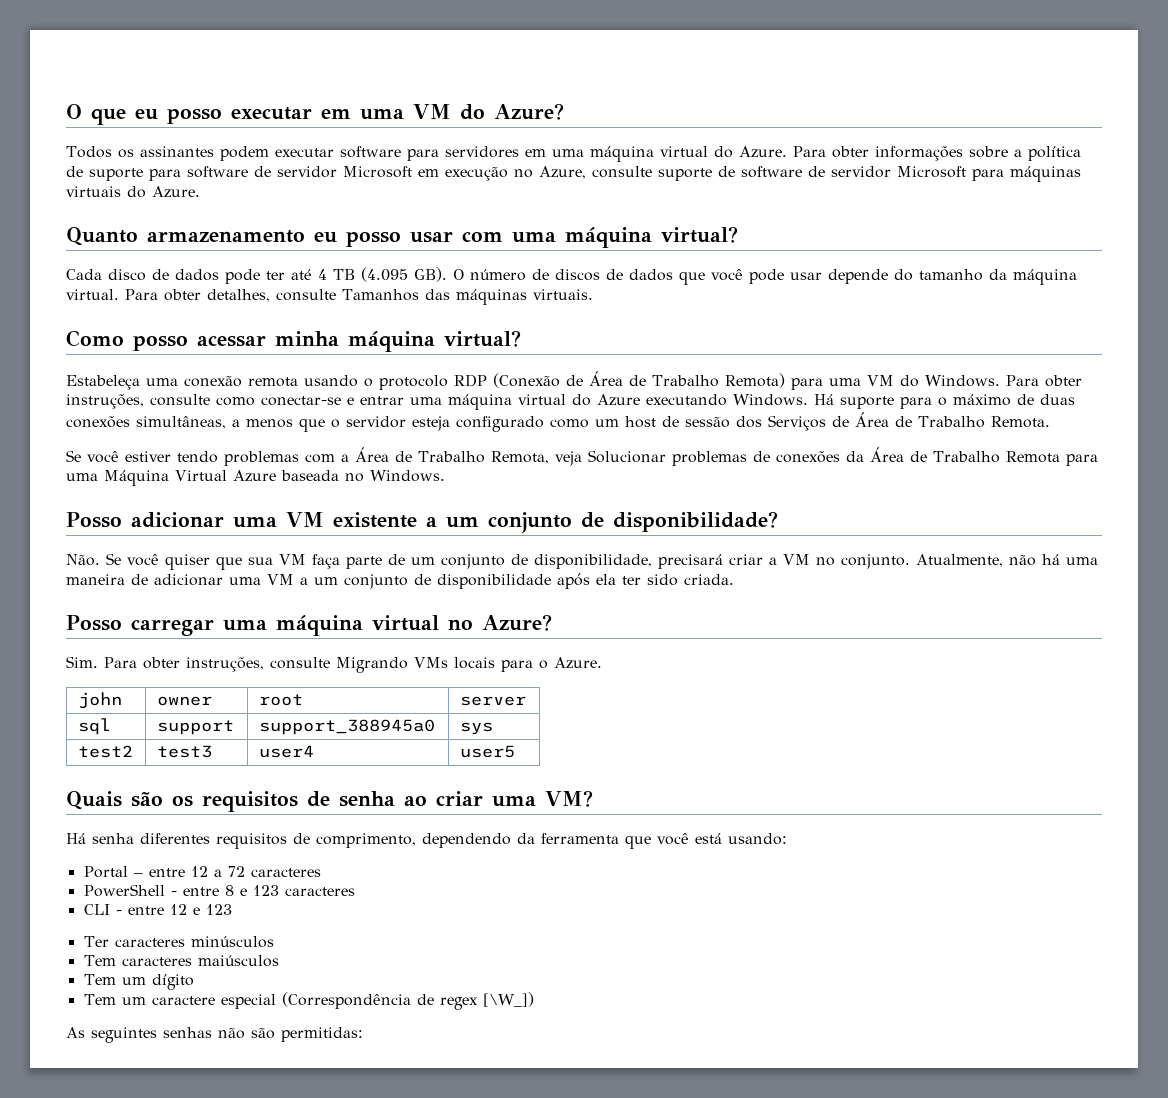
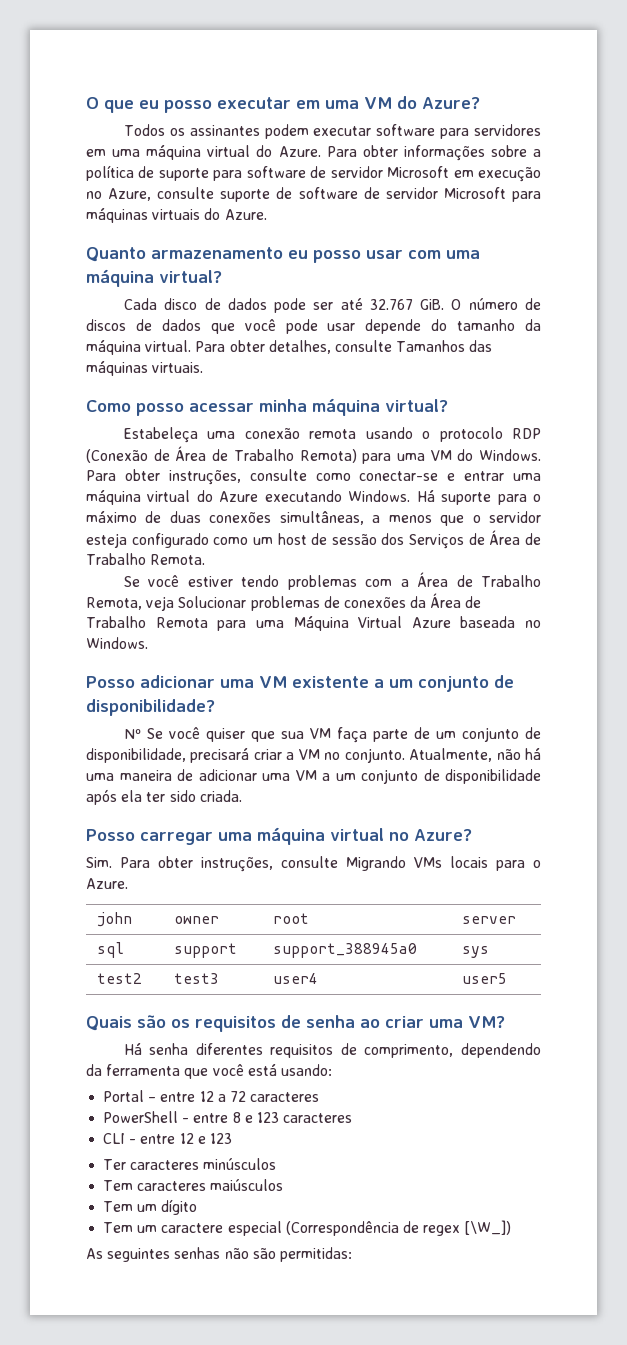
- Cada disco de dados pode ter até 4 TB (4.095 GB). O número de discos de dados que você pode usar depende do tamanho da máquina virtual.
+ Cada disco de dados pode ser até 32.767 GiB. O número de discos de dados que você pode usar depende do tamanho da máquina virtual.
- Não. Se você quiser que sua VM faça parte de um conjunto de disponibilidade, precisará criar a VM no conjunto.
+ Nº Se você quiser que sua VM faça parte de um conjunto de disponibilidade, precisará criar a VM no conjunto.

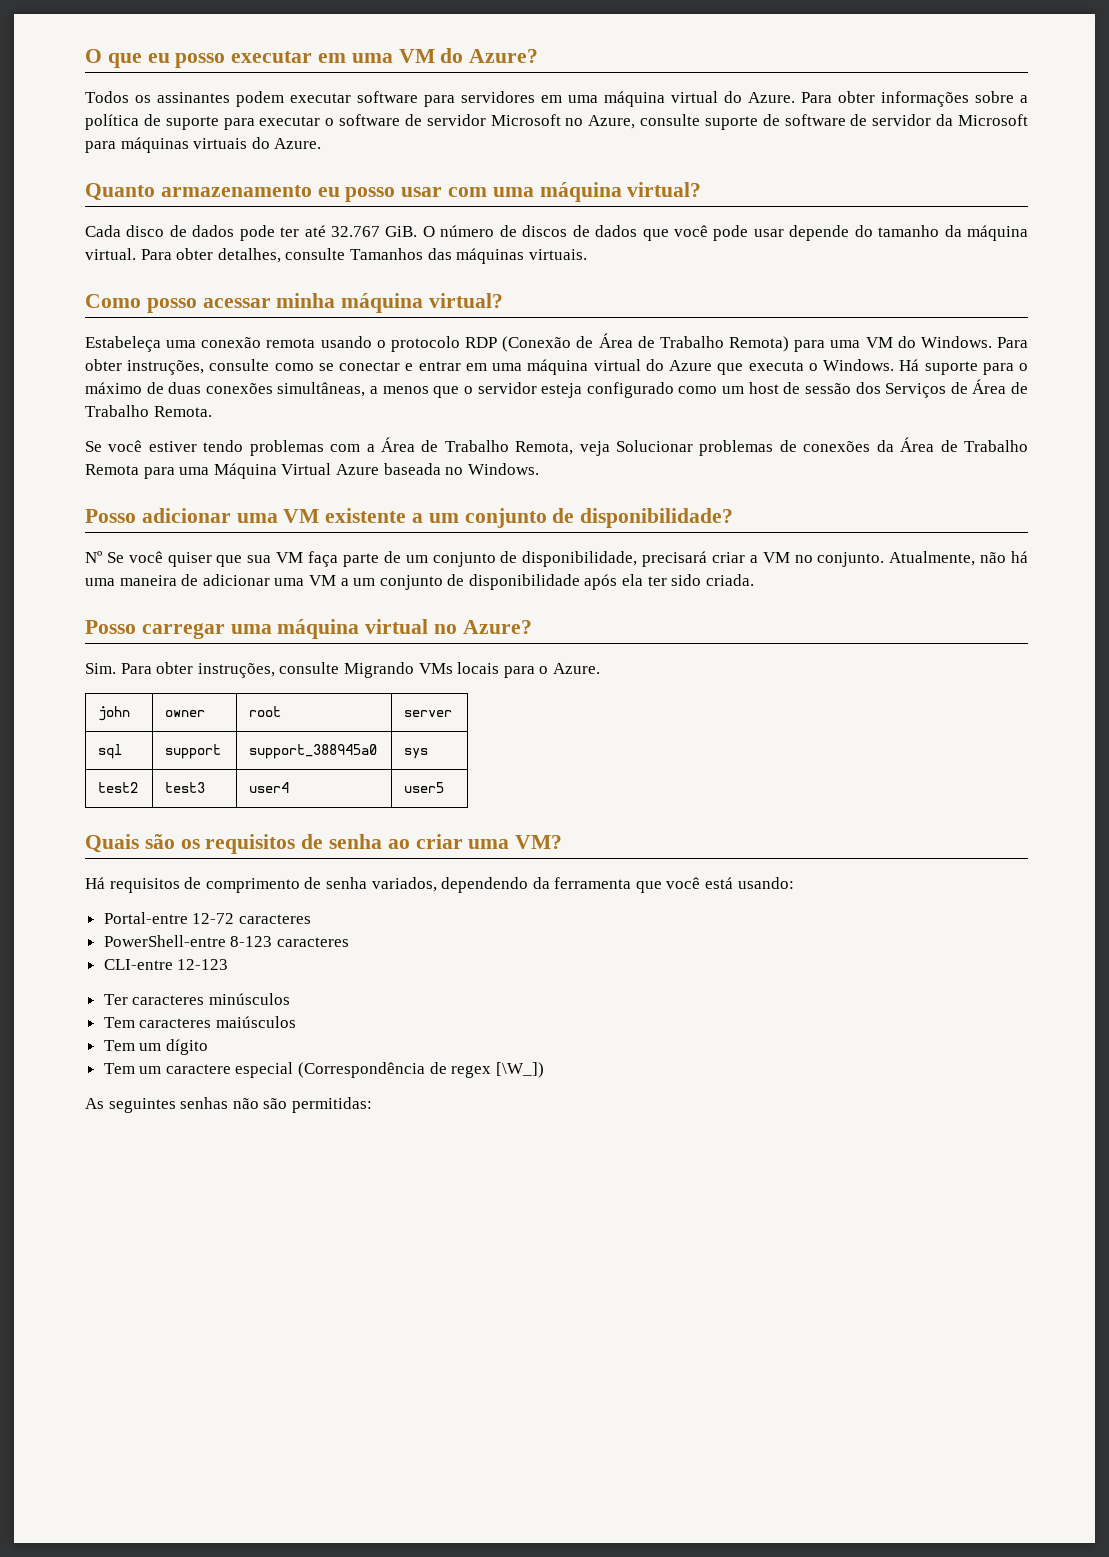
- Para obter informações sobre a política de suporte para software de servidor Microsoft em execução no Azure, consulte suporte de software de servidor Microsoft para máquinas virtuais do Azure.
+ Para obter informações sobre a política de suporte para executar o software de servidor Microsoft no Azure, consulte suporte de software de servidor da Microsoft para máquinas virtuais do Azure.
- Cada disco de dados pode ser até 32.767 GiB. O número de discos de dados que você pode usar depende do tamanho da máquina virtual.
+ Cada disco de dados pode ter até 32.767 GiB. O número de discos de dados que você pode usar depende do tamanho da máquina virtual.
- Para obter instruções, consulte como conectar-se e entrar uma máquina virtual do Azure executando Windows.
+ Para obter instruções, consulte como se conectar e entrar em uma máquina virtual do Azure que executa o Windows.
- Há senha diferentes requisitos de comprimento, dependendo da ferramenta que você está usando:
+ Há requisitos de comprimento de senha variados, dependendo da ferramenta que você está usando:
- Portal – entre 12 a 72 caracteres
- PowerShell - entre 8 e 123 caracteres
- CLI - entre 12 e 123
+ Portal-entre 12-72 caracteres
+ PowerShell-entre 8-123 caracteres
+ CLI-entre 12-123

